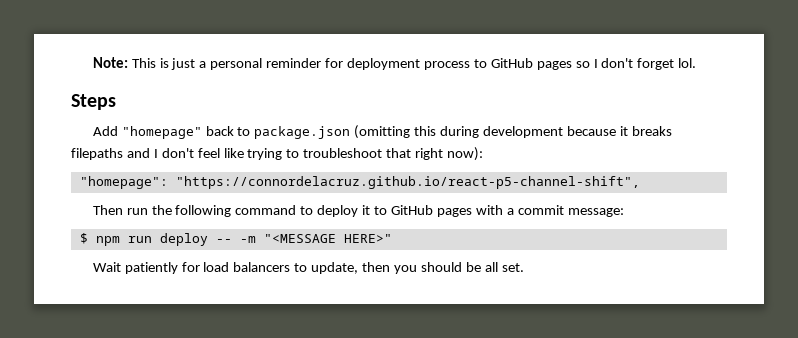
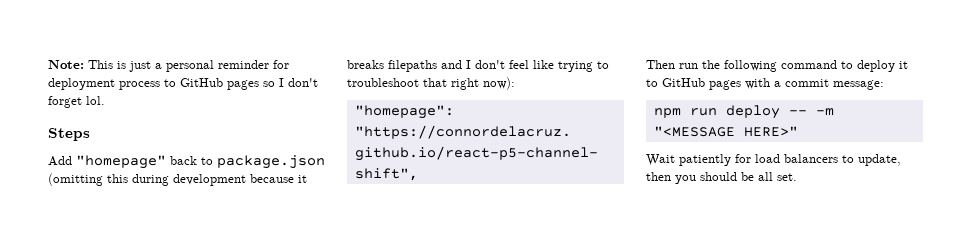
- $ npm run deploy -- -m "<MESSAGE HERE>"
+ npm run deploy -- -m "<MESSAGE HERE>"

